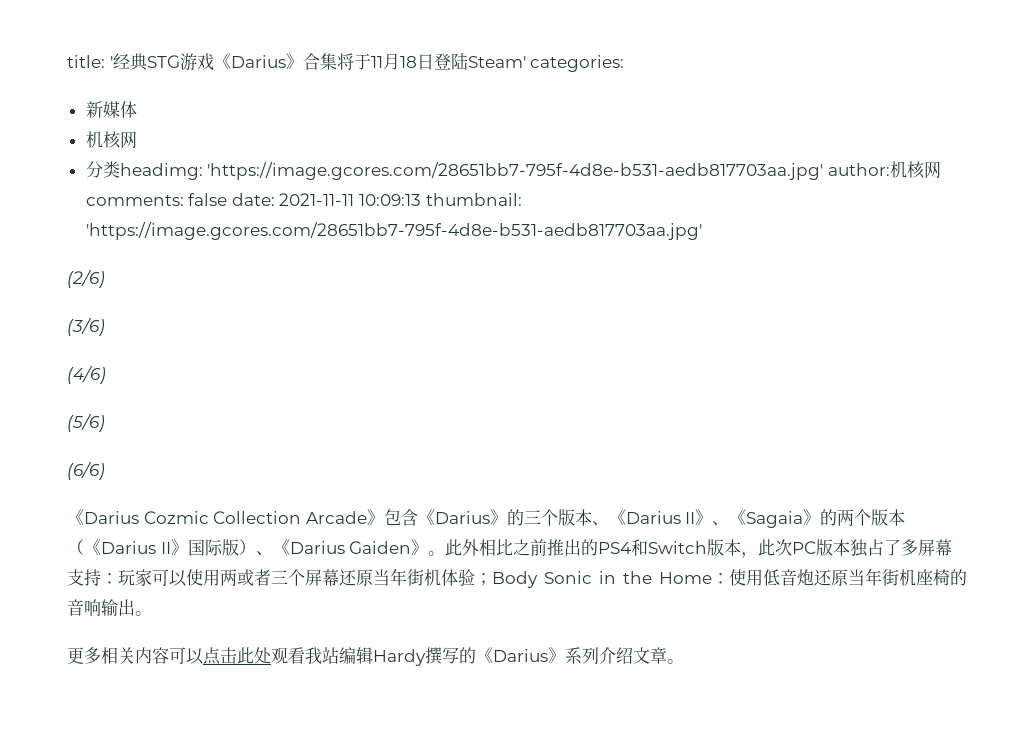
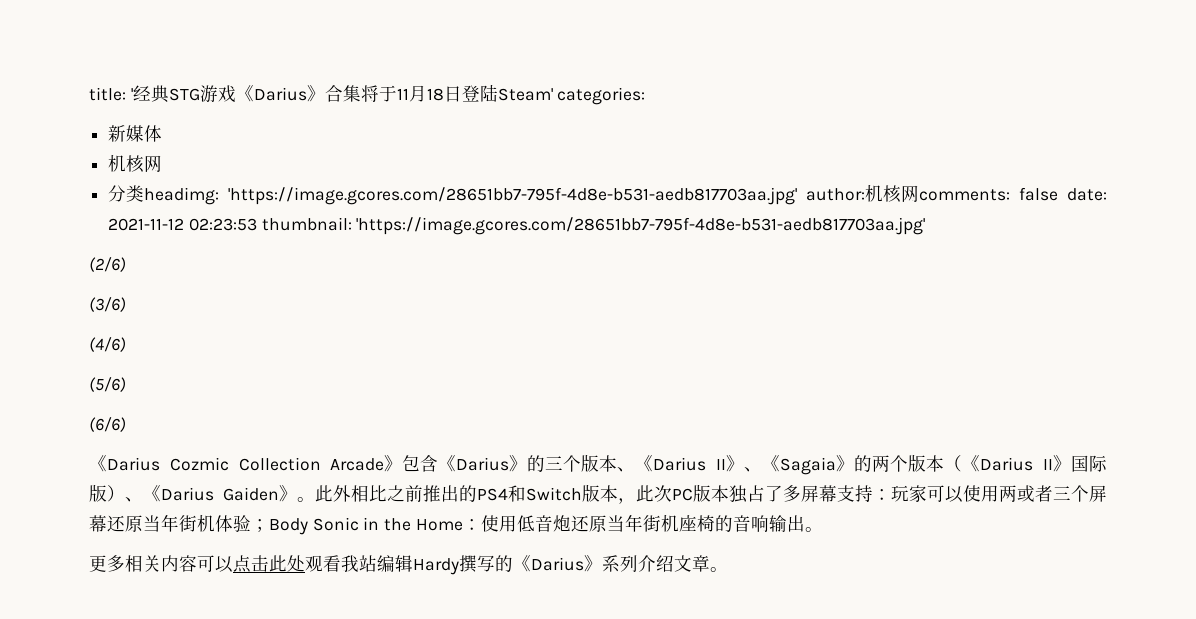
- 分类headimg: 'https://image.gcores.com/28651bb7-795f-4d8e-b531-aedb817703aa.jpg' author:机核网comments: false date: 2021-11-11 10:09:13 thumbnail: 'https://image.gcores.com/28651bb7-795f-4d8e-b531-aedb817703aa.jpg'
+ 分类headimg: 'https://image.gcores.com/28651bb7-795f-4d8e-b531-aedb817703aa.jpg' author:机核网comments: false date: 2021-11-12 02:23:53 thumbnail: 'https://image.gcores.com/28651bb7-795f-4d8e-b531-aedb817703aa.jpg'

